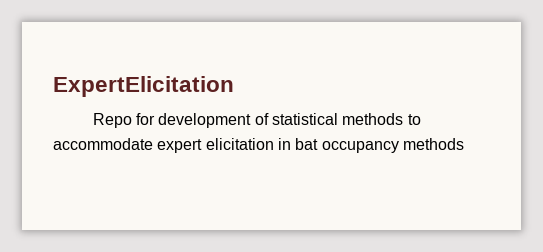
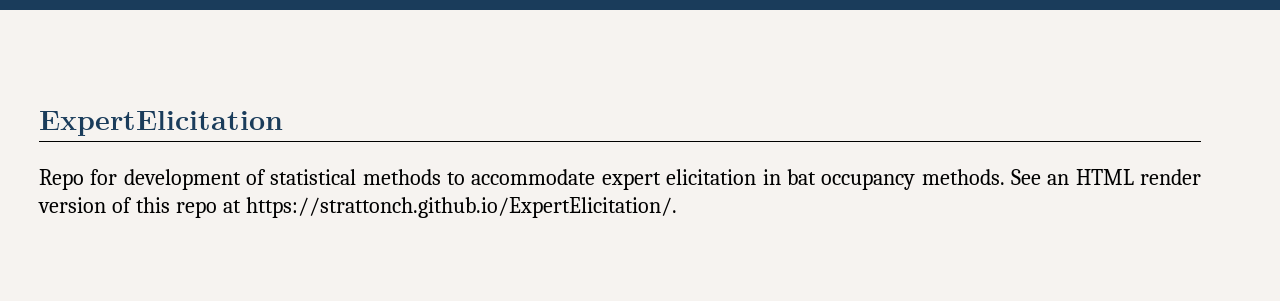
- Repo for development of statistical methods to accommodate expert elicitation in bat occupancy methods
+ Repo for development of statistical methods to accommodate expert elicitation in bat occupancy methods. See an HTML render version of this repo at https://strattonch.github.io/ExpertElicitation/.

